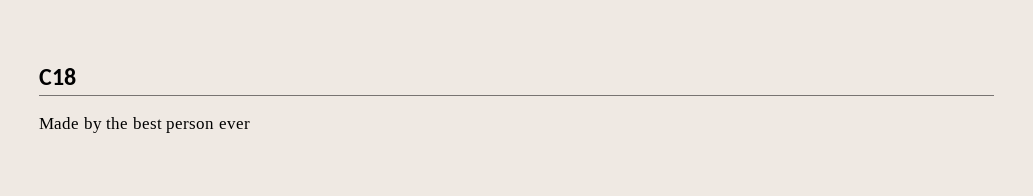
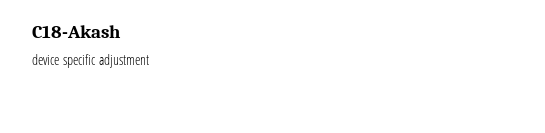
- C18
- Made by the best person ever
+ C18-Akash
+ device specific adjustment

